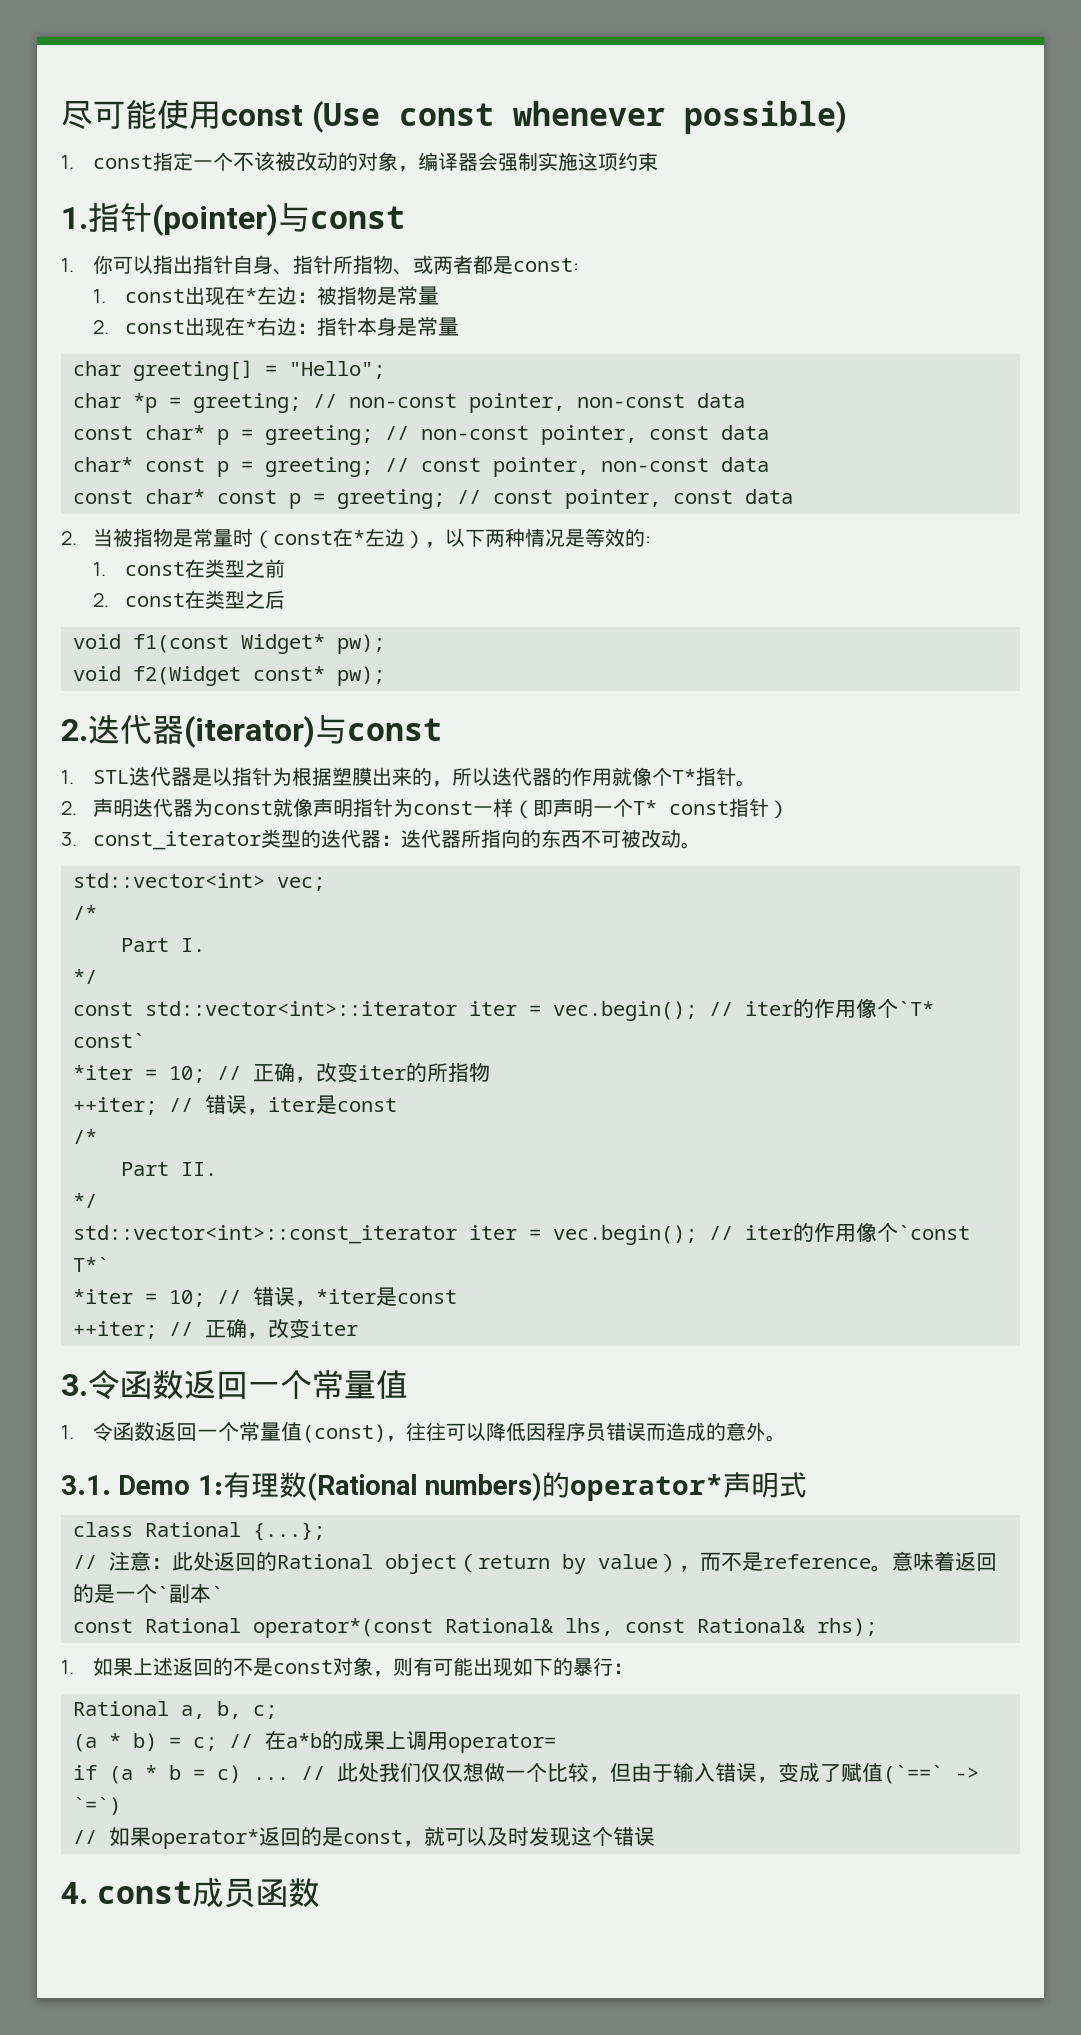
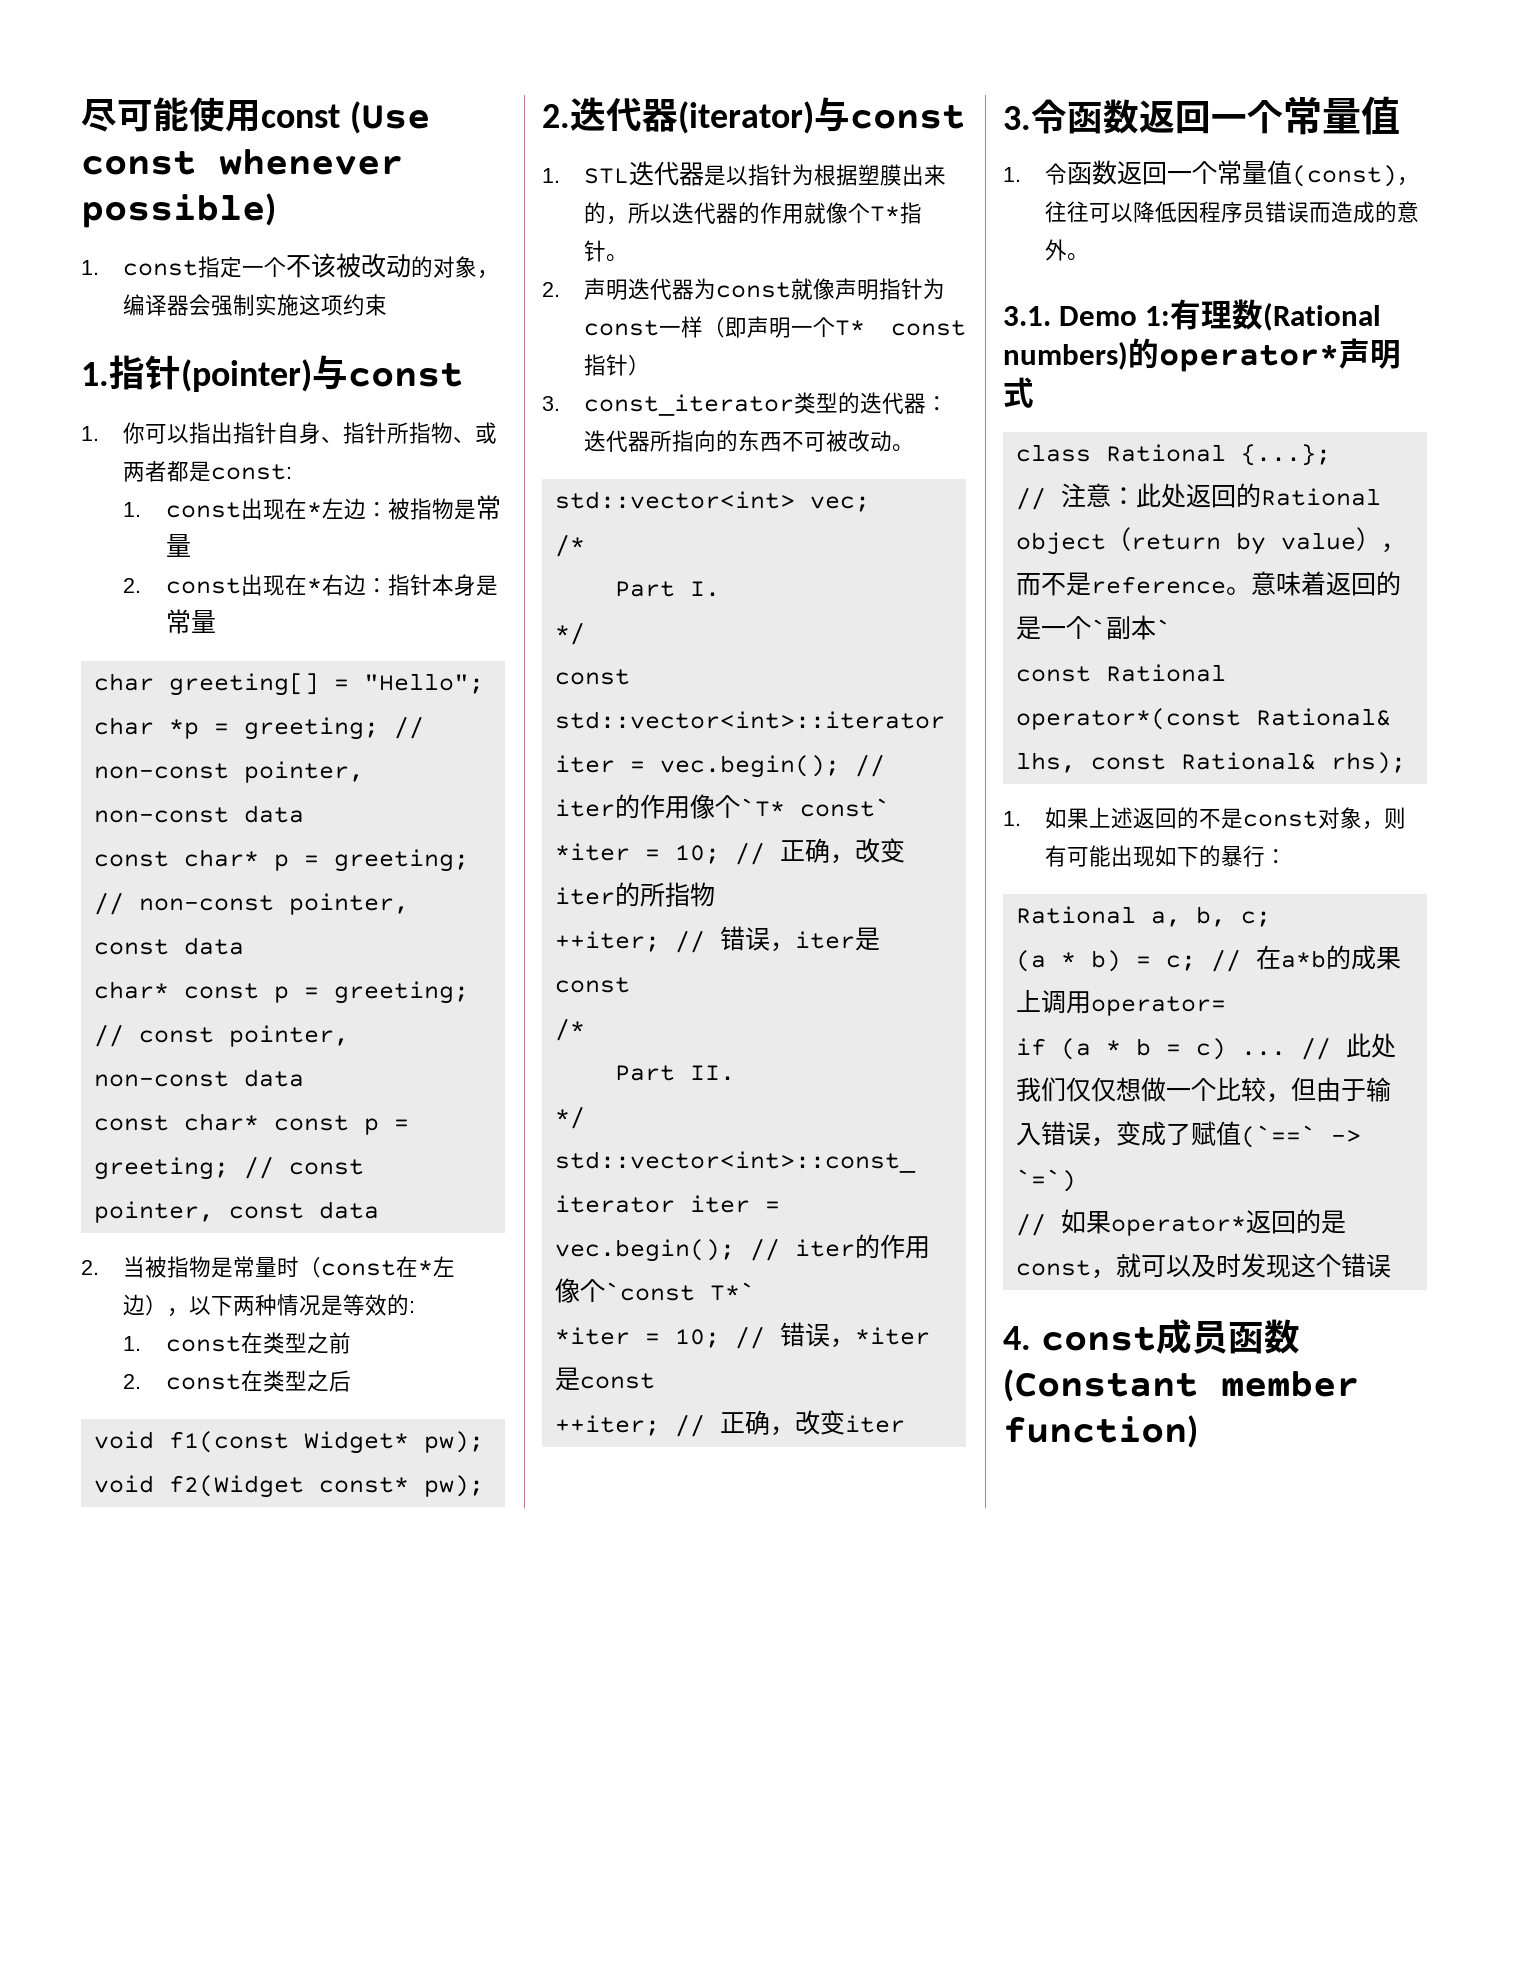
- 4. const成员函数
+ 4. const成员函数(Constant member function)

